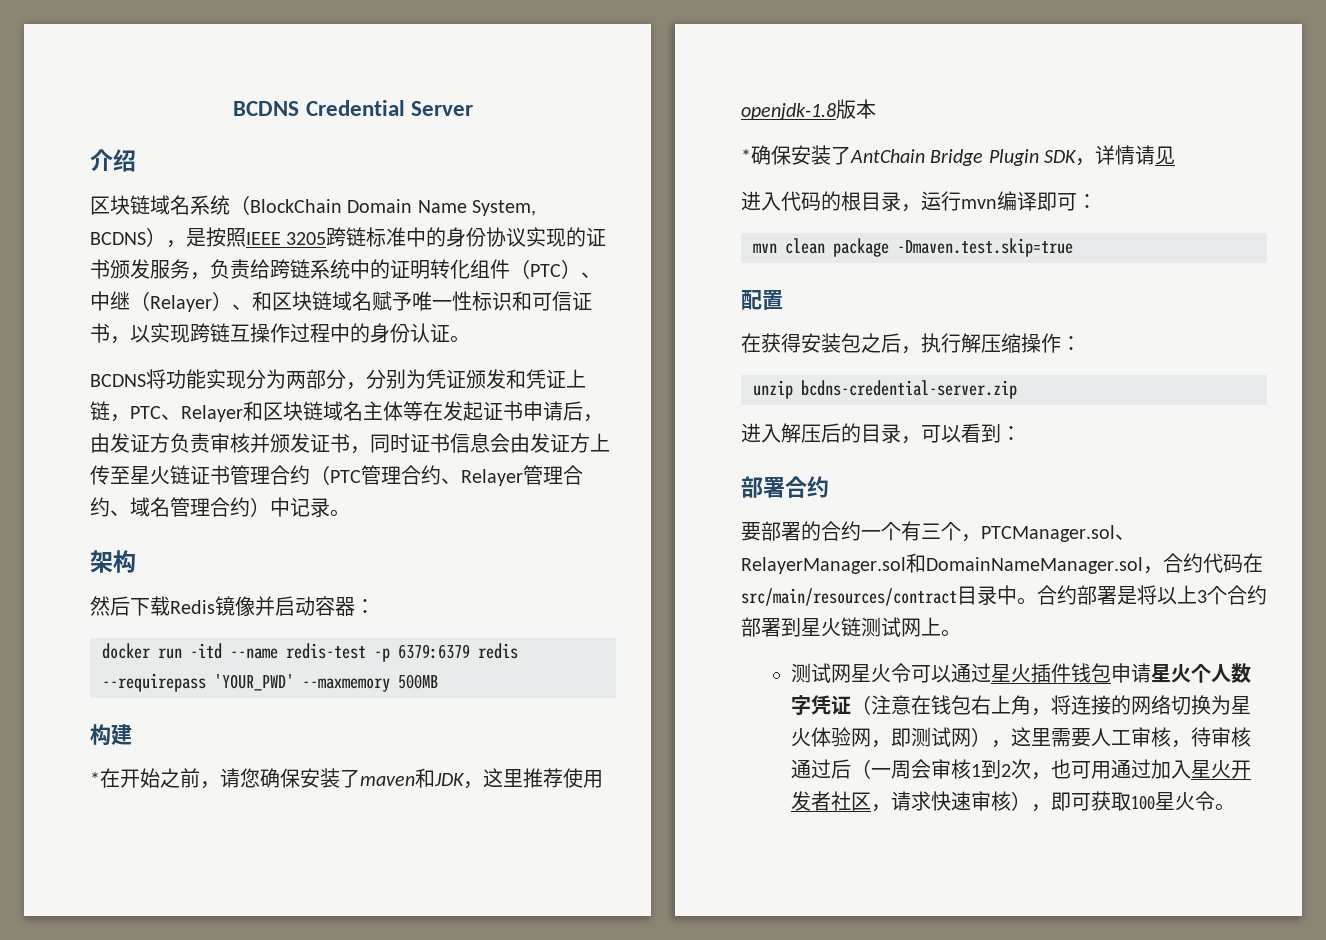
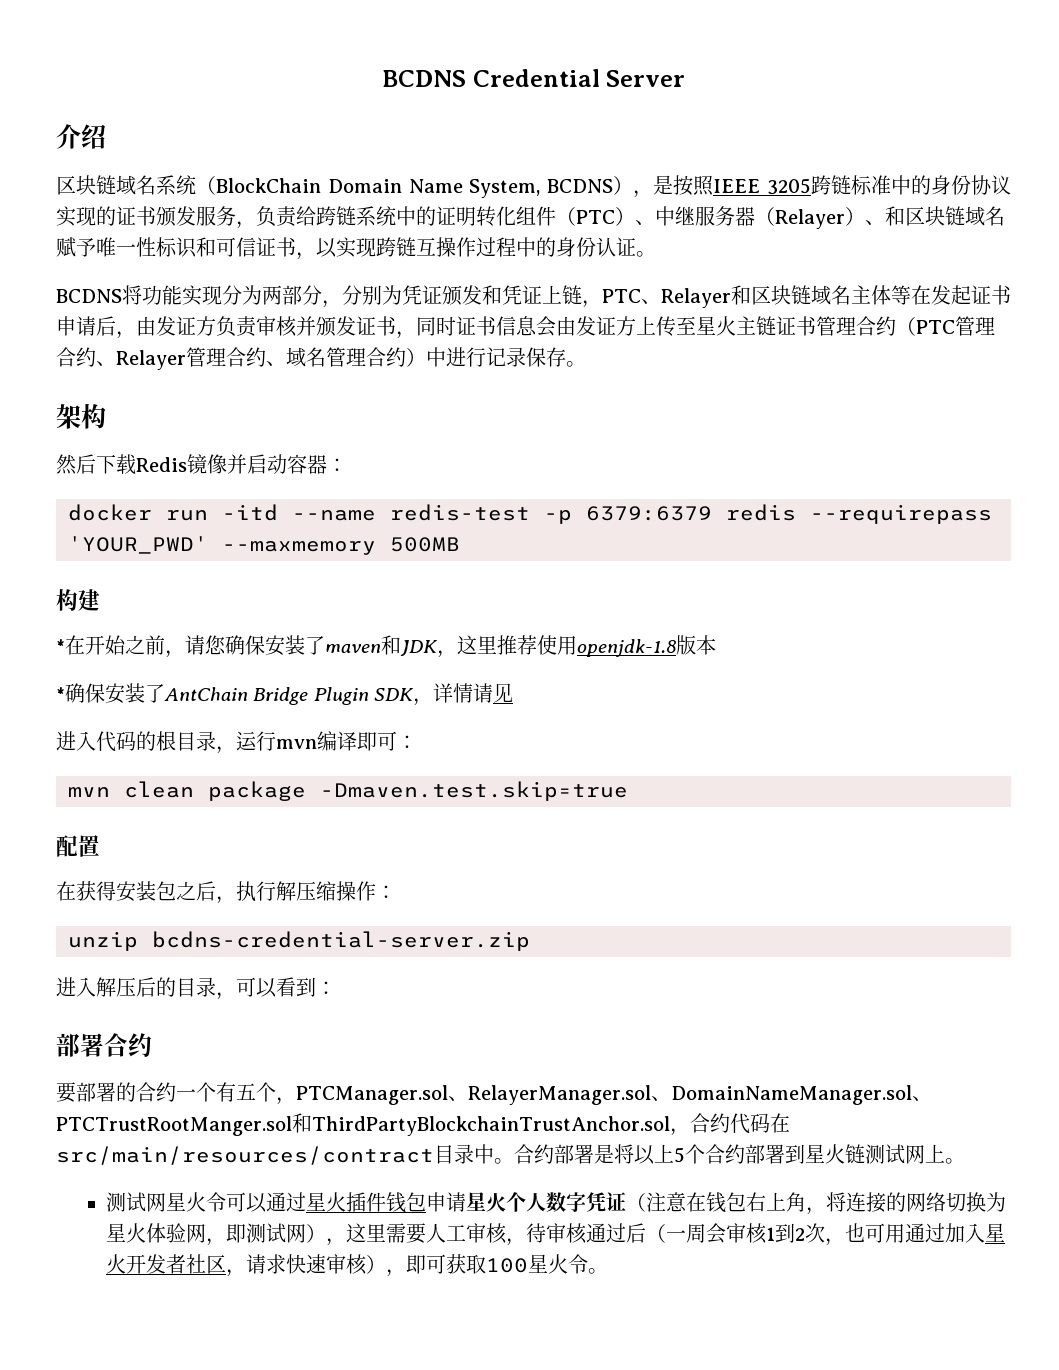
- 区块链域名系统（BlockChain Domain Name System, BCDNS），是按照IEEE 3205跨链标准中的身份协议实现的证书颁发服务，负责给跨链系统中的证明转化组件（PTC）、中继（Relayer）、和区块链域名赋予唯一性标识和可信证书，以实现跨链互操作过程中的身份认证。
+ 区块链域名系统（BlockChain Domain Name System, BCDNS），是按照IEEE 3205跨链标准中的身份协议实现的证书颁发服务，负责给跨链系统中的证明转化组件（PTC）、中继服务器（Relayer）、和区块链域名赋予唯一性标识和可信证书，以实现跨链互操作过程中的身份认证。
- BCDNS将功能实现分为两部分，分别为凭证颁发和凭证上链，PTC、Relayer和区块链域名主体等在发起证书申请后，由发证方负责审核并颁发证书，同时证书信息会由发证方上传至星火链证书管理合约（PTC管理合约、Relayer管理合约、域名管理合约）中记录。
+ BCDNS将功能实现分为两部分，分别为凭证颁发和凭证上链，PTC、Relayer和区块链域名主体等在发起证书申请后，由发证方负责审核并颁发证书，同时证书信息会由发证方上传至星火主链证书管理合约（PTC管理合约、Relayer管理合约、域名管理合约）中进行记录保存。
- 要部署的合约一个有三个，PTCManager.sol、RelayerManager.sol和DomainNameManager.sol，合约代码在src/main/resources/contract目录中。
+ 要部署的合约一个有五个，PTCManager.sol、RelayerManager.sol、DomainNameManager.sol、PTCTrustRootManger.sol和ThirdPartyBlockchainTrustAnchor.sol，合约代码在src/main/resources/contract目录中。
- 合约部署是将以上3个合约部署到星火链测试网上。
+ 合约部署是将以上5个合约部署到星火链测试网上。

